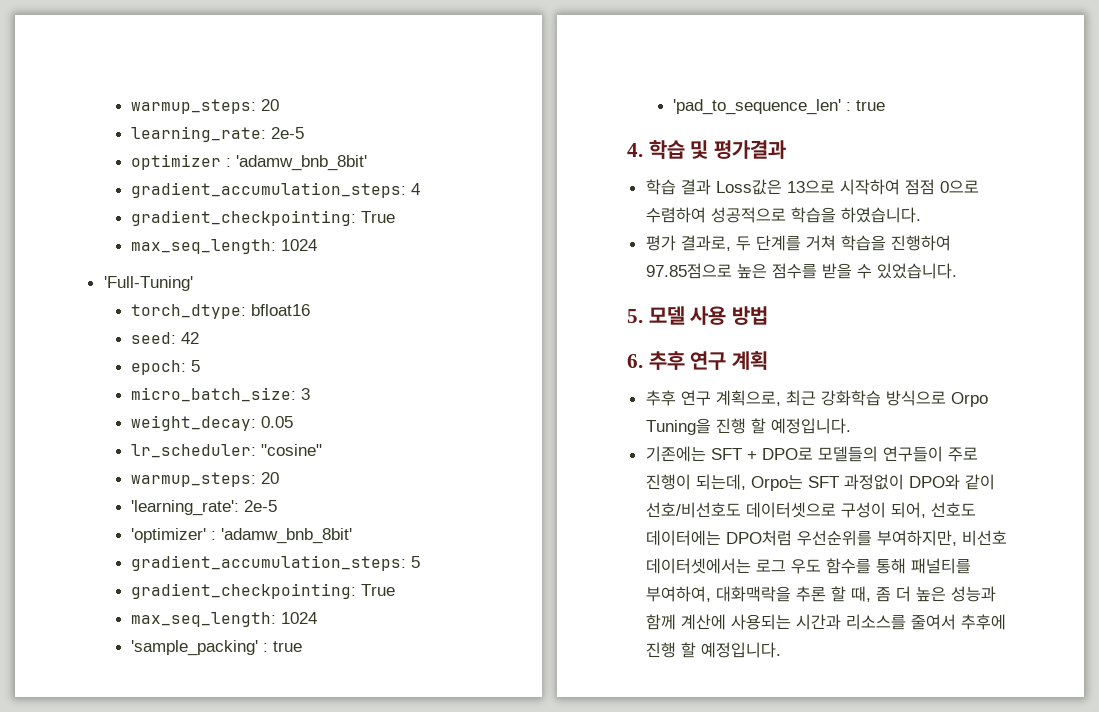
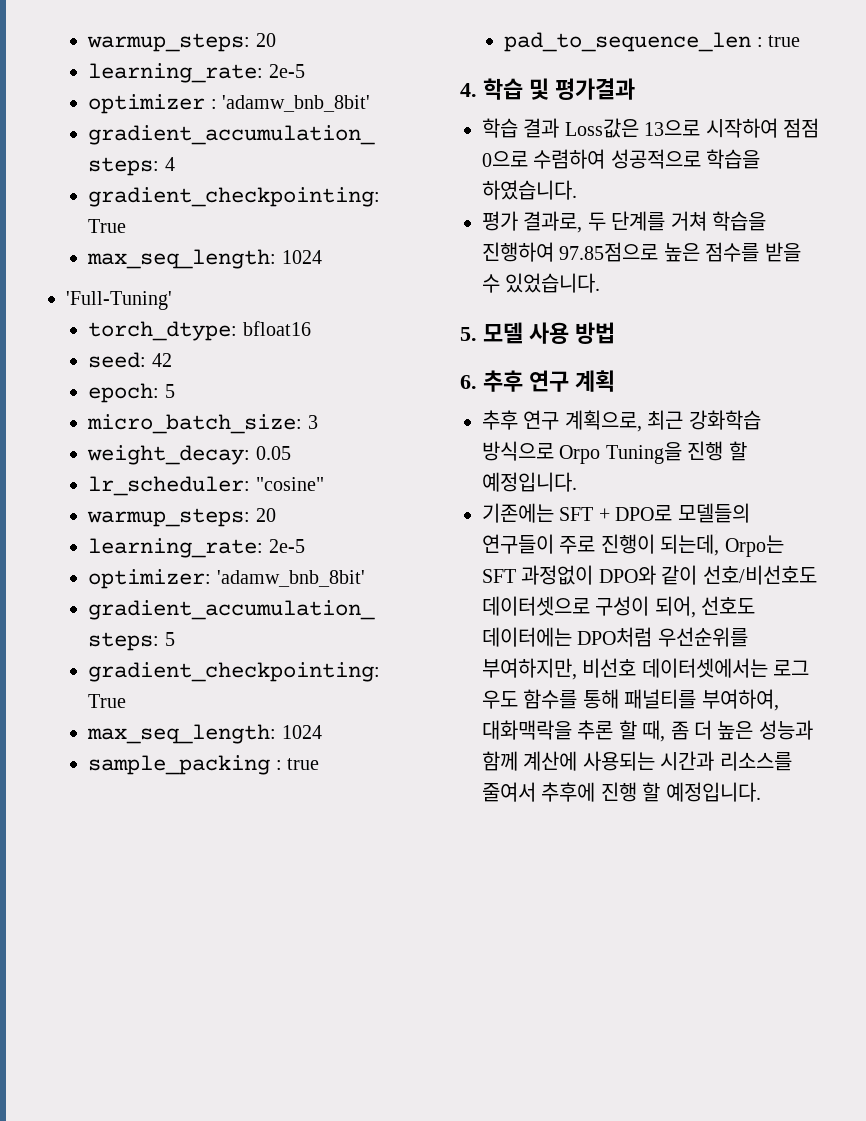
  lr_scheduler: "cosine"
  warmup_steps: 20
- 'learning_rate': 2e-5
- 'optimizer' : 'adamw_bnb_8bit'
+ learning_rate: 2e-5
+ optimizer: 'adamw_bnb_8bit'
- 'sample_packing' : true
- 'pad_to_sequence_len' : true
+ sample_packing : true
+ pad_to_sequence_len : true

